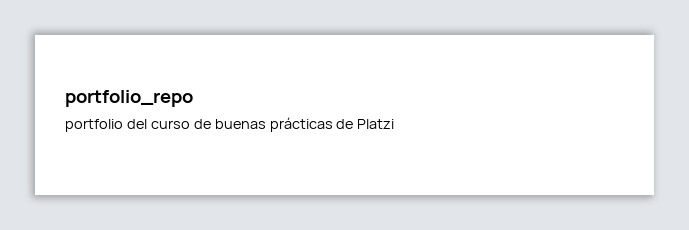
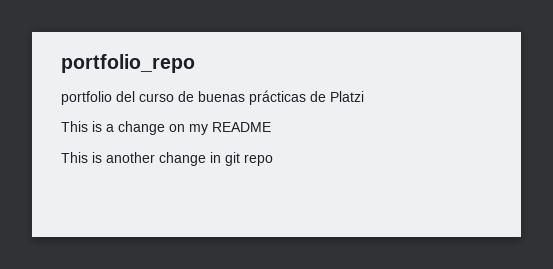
+ This is a change on my README
+ This is another change in git repo

